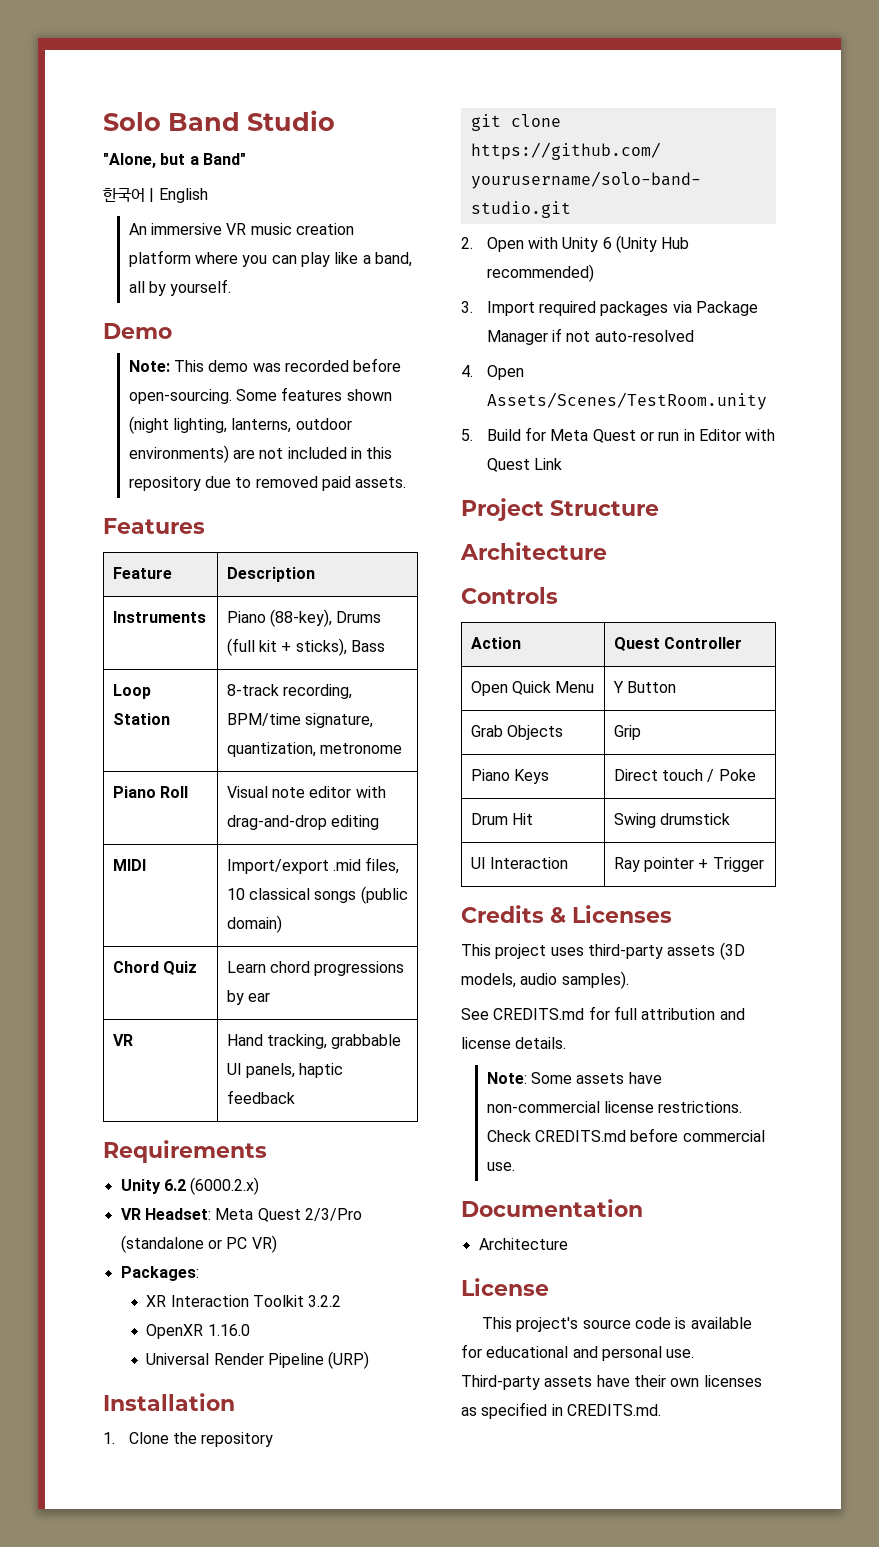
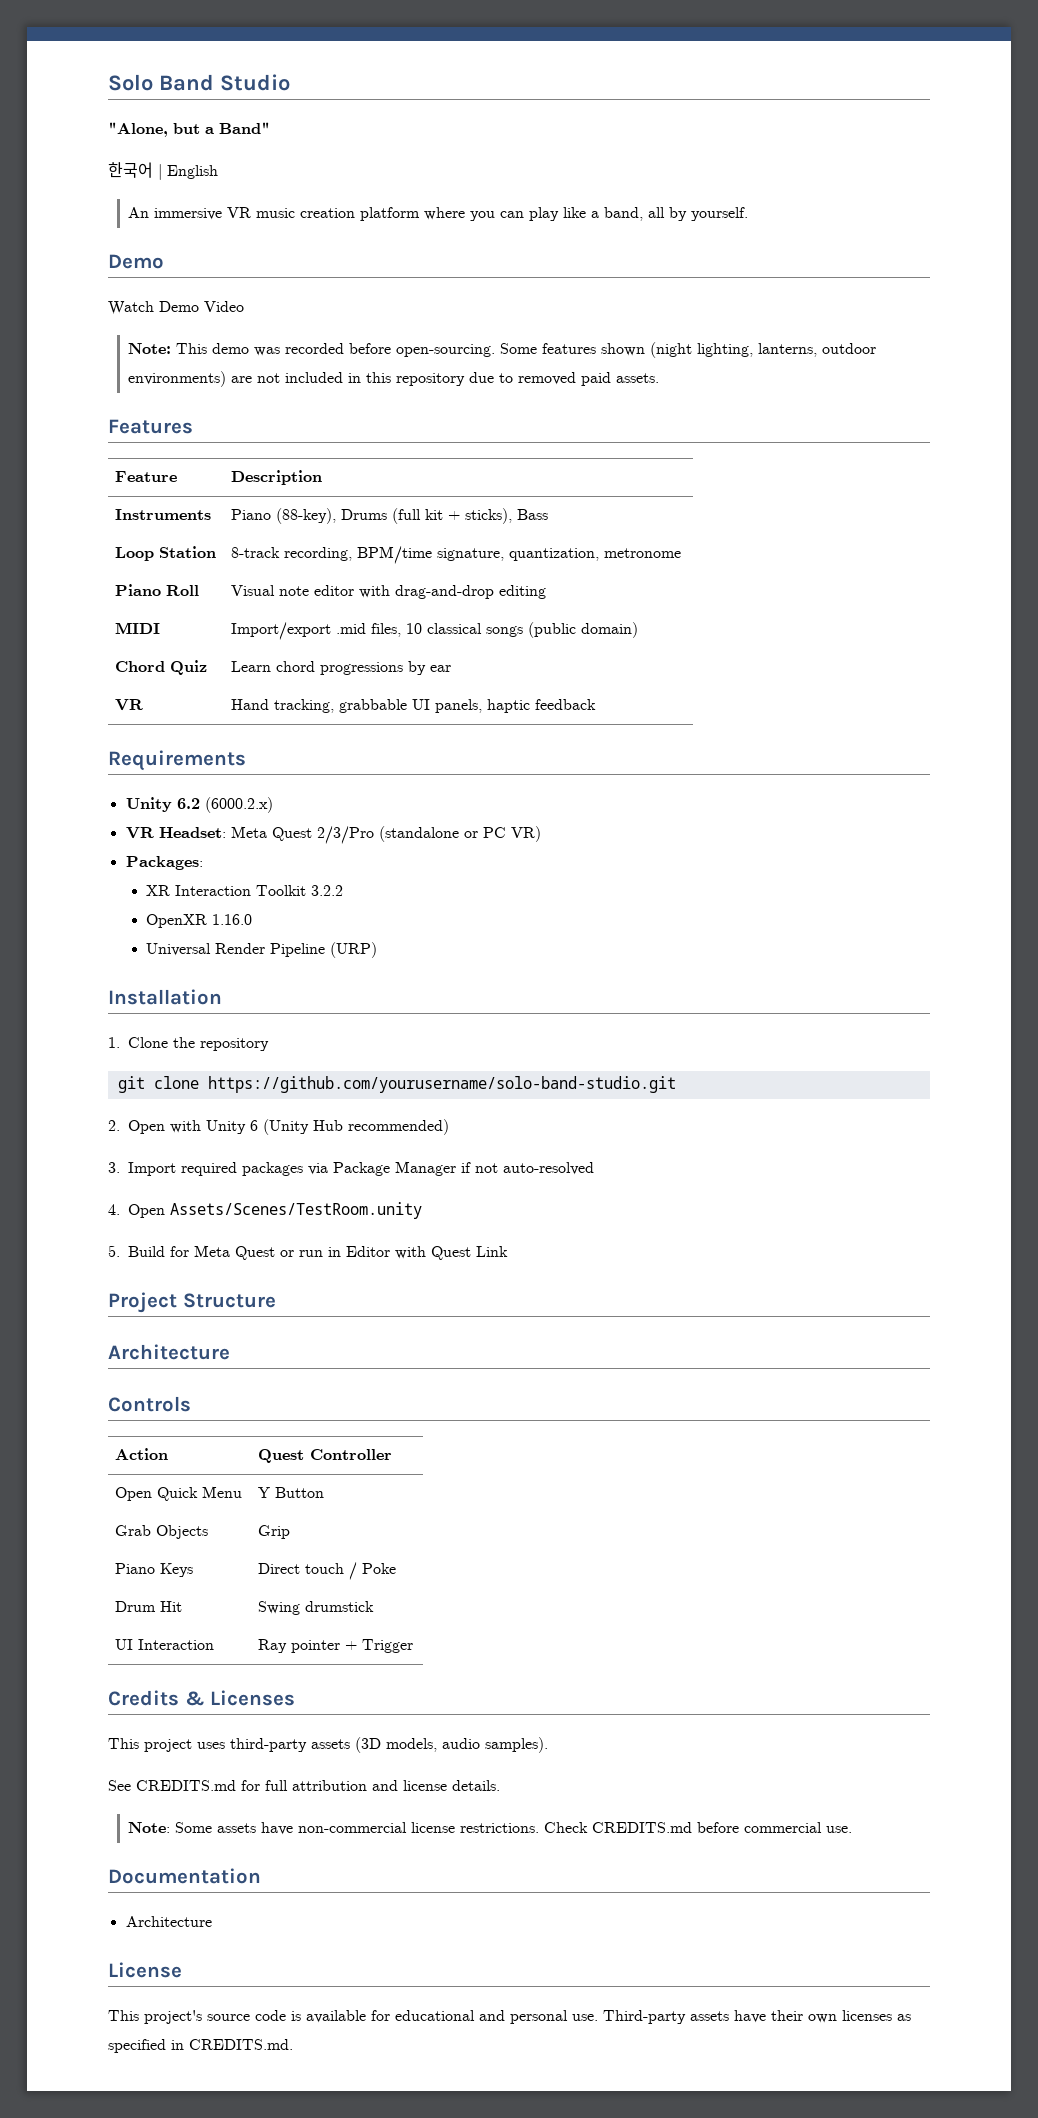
+ Watch Demo Video

